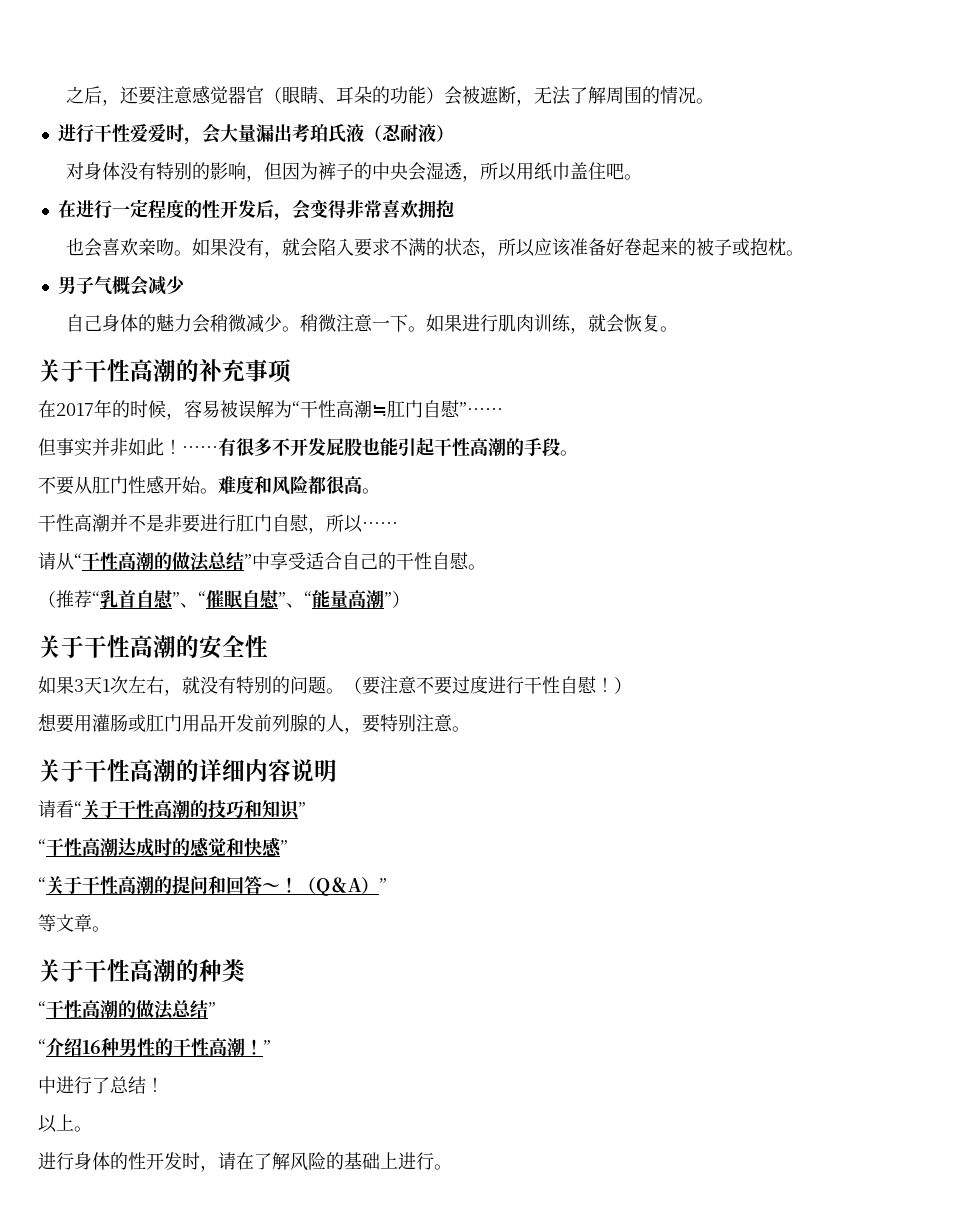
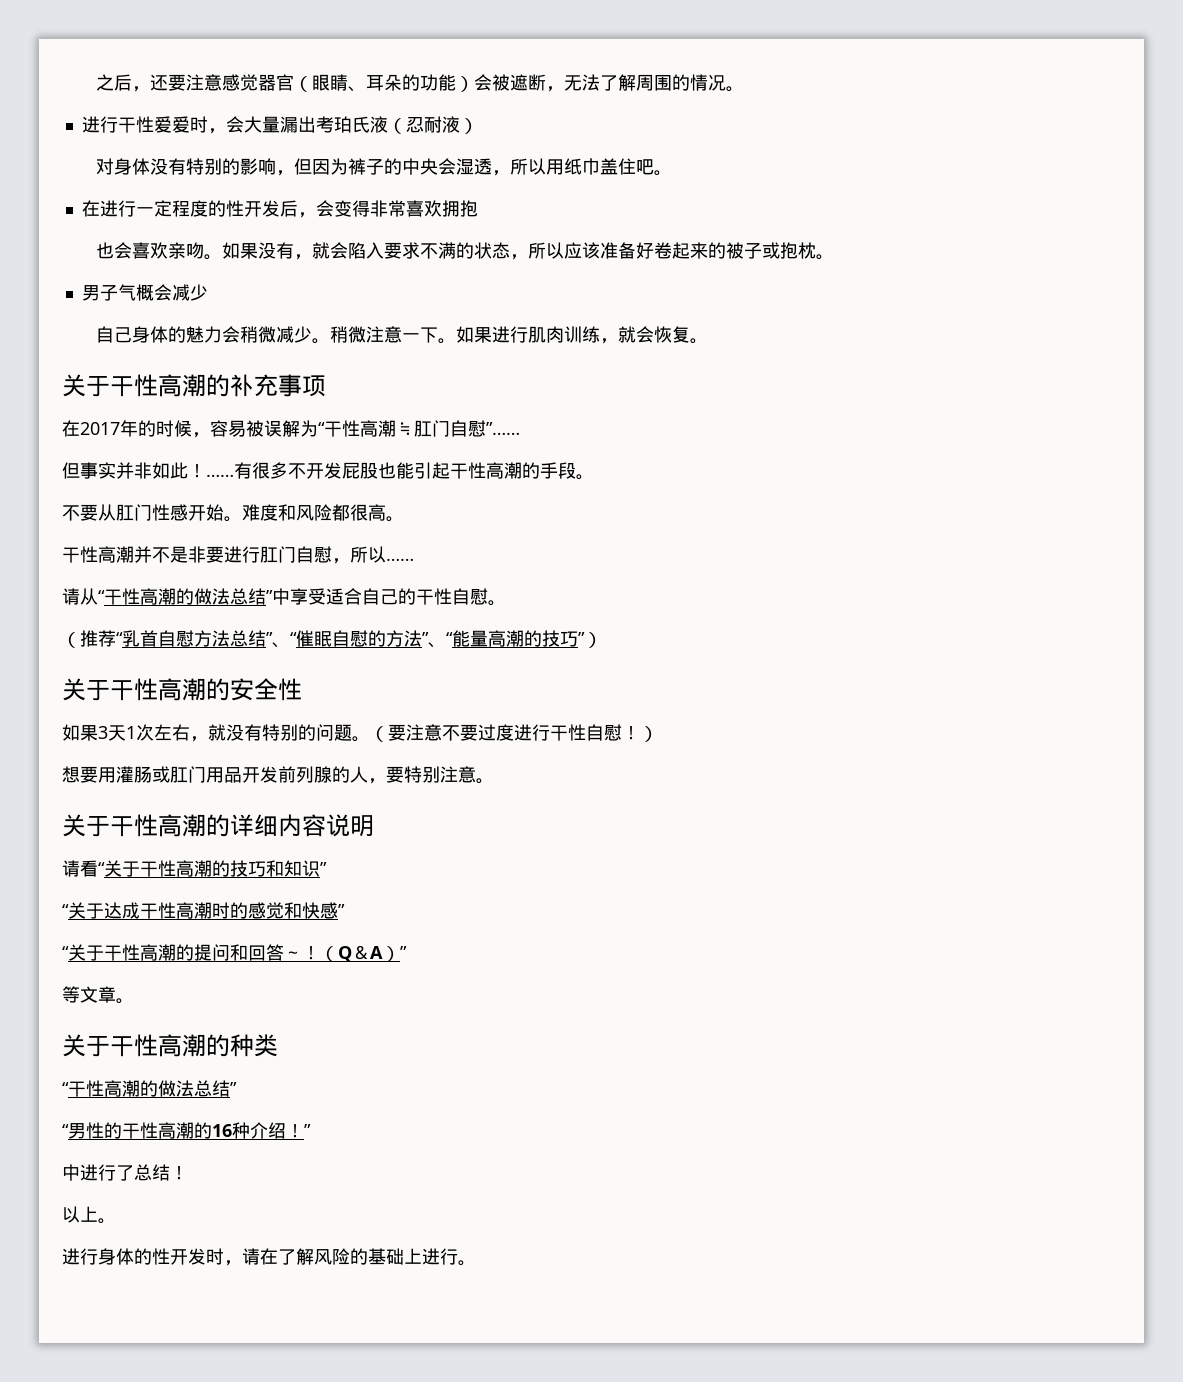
- （推荐“乳首自慰”、“催眠自慰”、“能量高潮”）
+ （推荐“乳首自慰方法总结”、“催眠自慰的方法”、“能量高潮的技巧”）
- “干性高潮达成时的感觉和快感”
+ “关于达成干性高潮时的感觉和快感”
- “介绍16种男性的干性高潮！”
+ “男性的干性高潮的16种介绍！”

